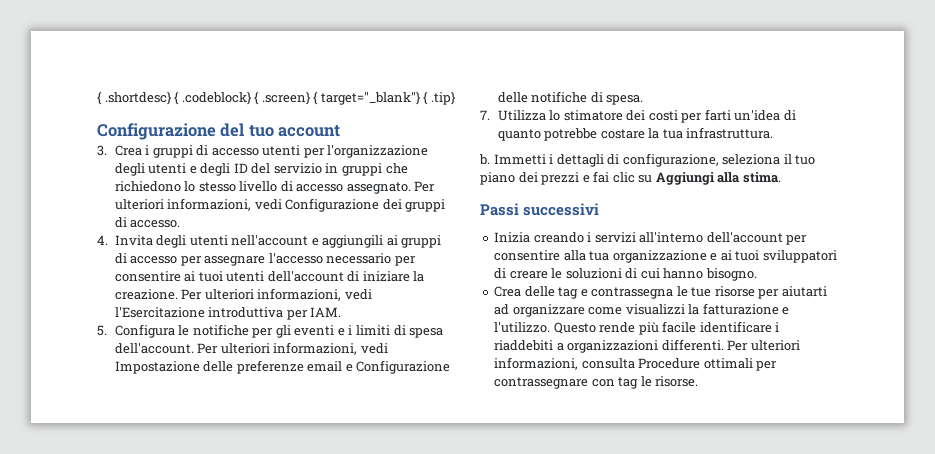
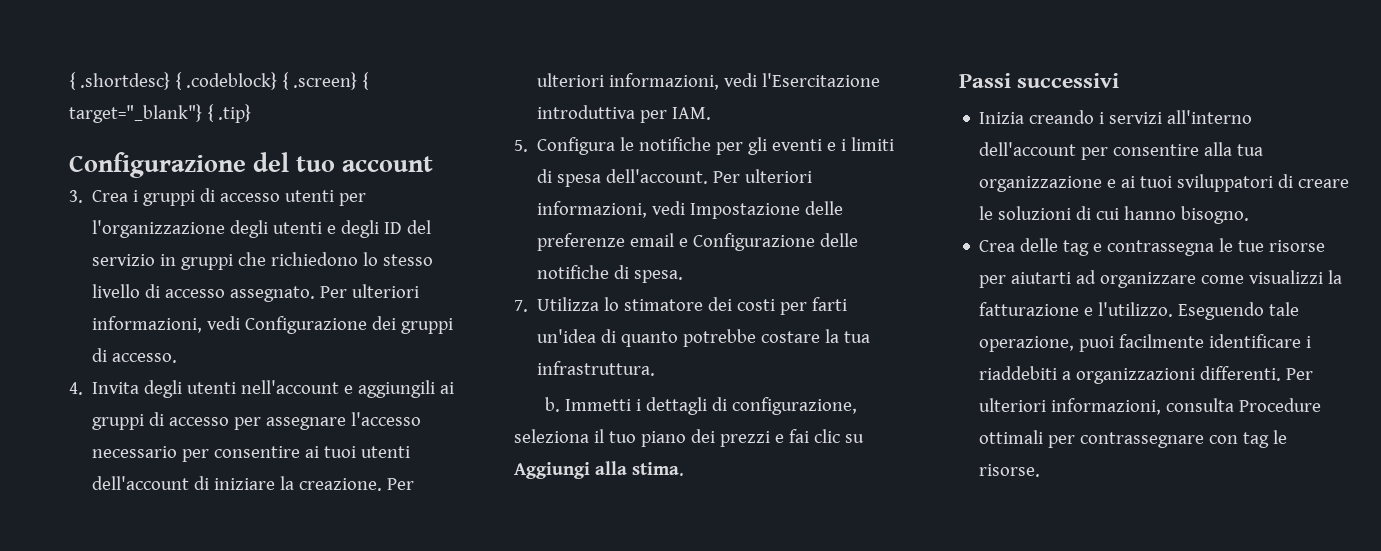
- Questo rende più facile identificare i riaddebiti a organizzazioni differenti.
+ Eseguendo tale operazione, puoi facilmente identificare i riaddebiti a organizzazioni differenti.

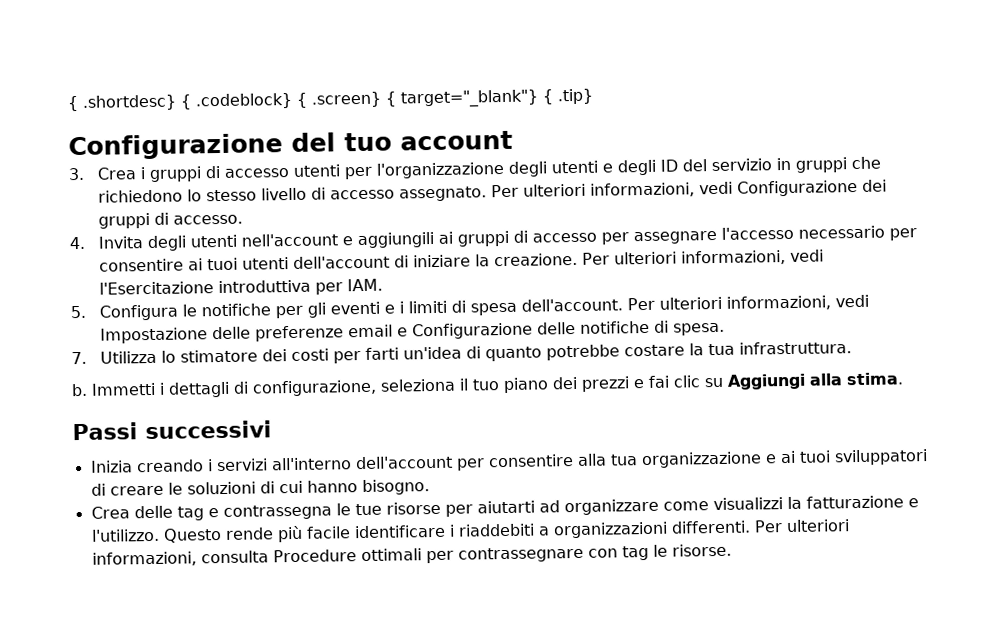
- Eseguendo tale operazione, puoi facilmente identificare i riaddebiti a organizzazioni differenti.
+ Questo rende più facile identificare i riaddebiti a organizzazioni differenti.

